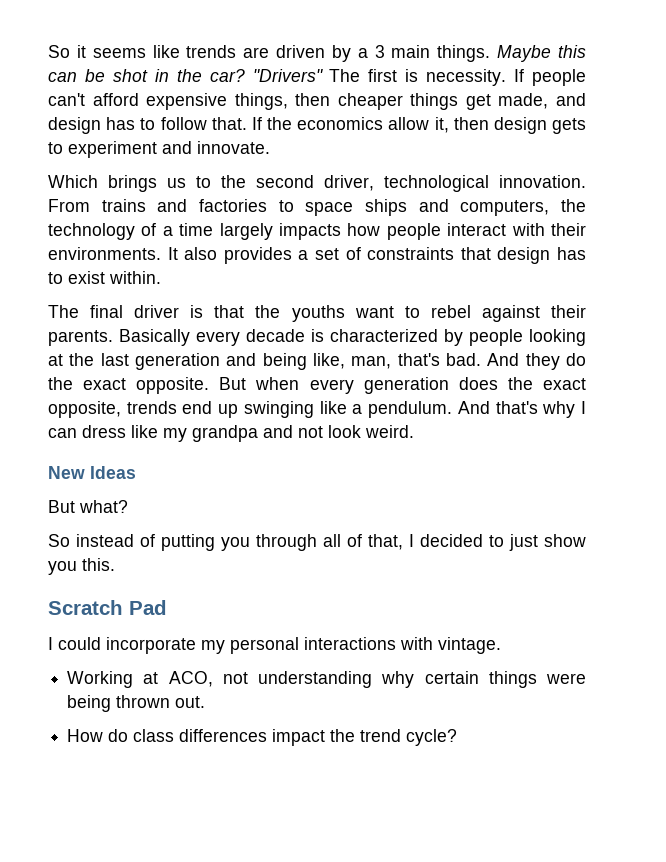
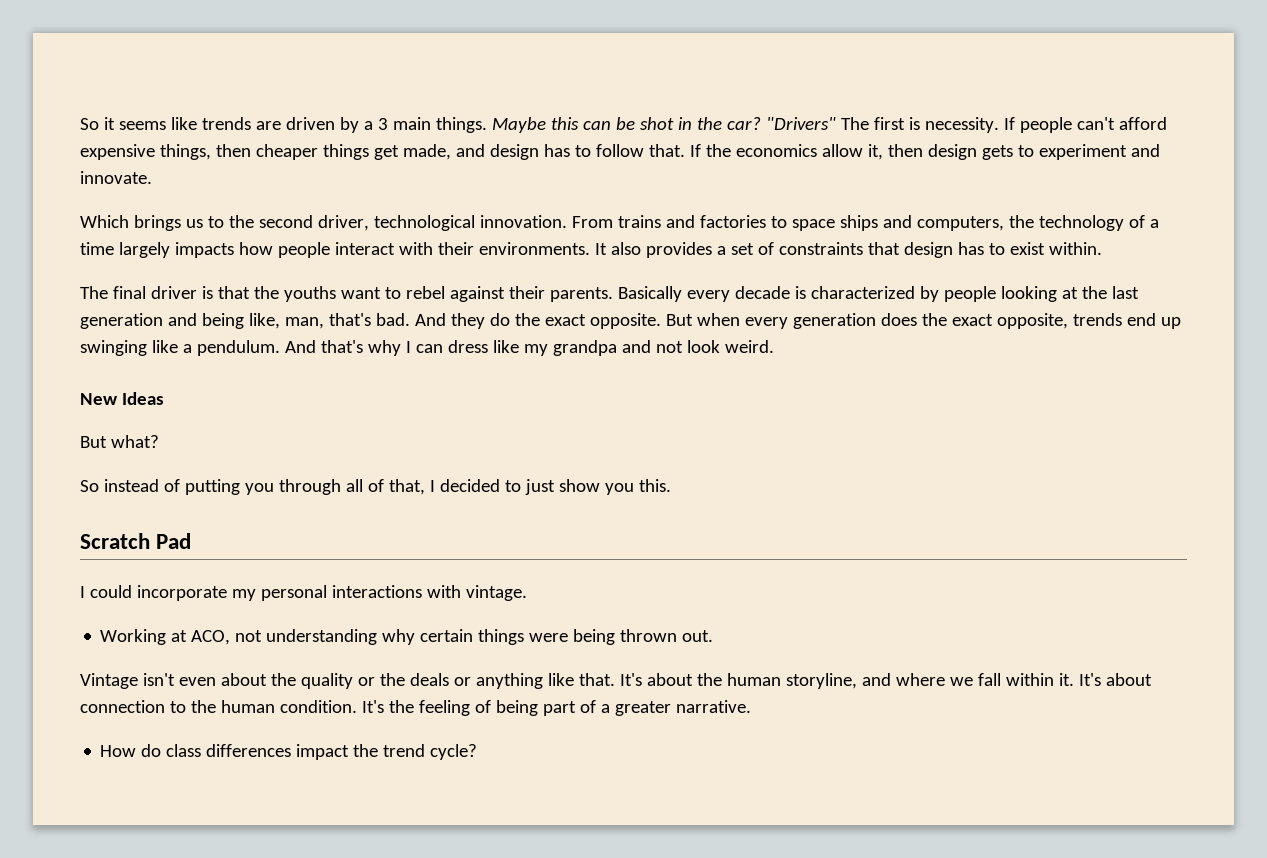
+ Vintage isn't even about the quality or the deals or anything like that. It's about the human storyline, and where we fall within it. It's about connection to the human condition. It's the feeling of being part of a greater narrative.

